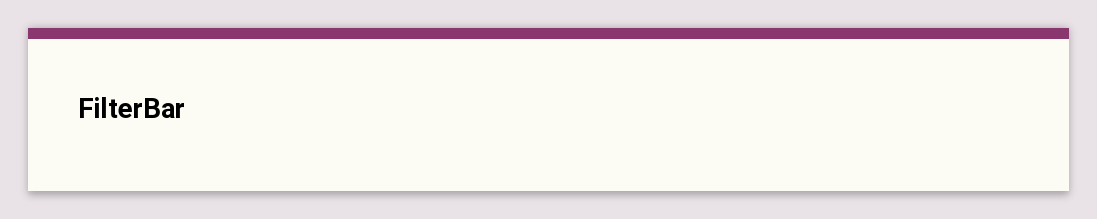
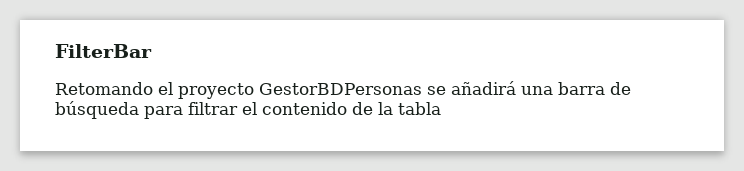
+ Retomando el proyecto GestorBDPersonas se añadirá una barra de búsqueda para filtrar el contenido de la tabla

